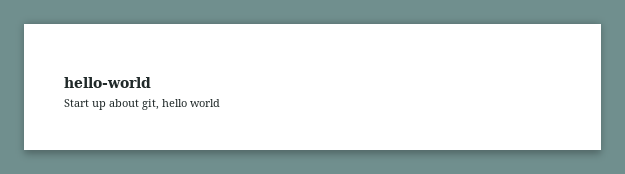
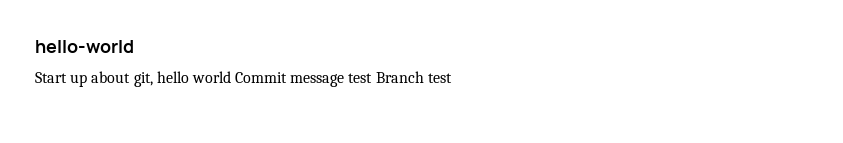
- Start up about git, hello world
+ Start up about git, hello world Commit message test Branch test

